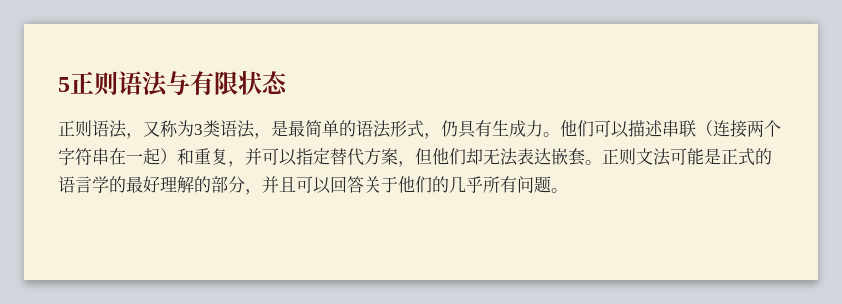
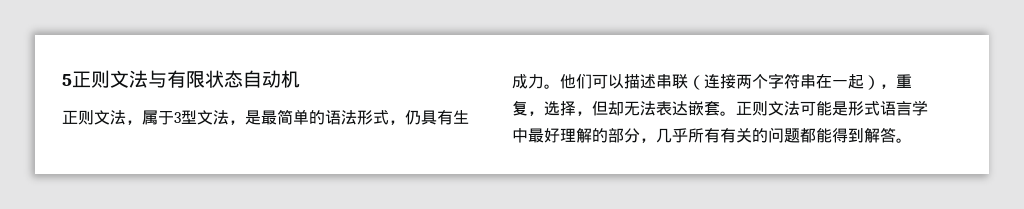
- 5正则语法与有限状态
- 正则语法，又称为3类语法，是最简单的语法形式，仍具有生成力。
+ 5正则文法与有限状态自动机
+ 正则文法，属于3型文法，是最简单的语法形式，仍具有生成力。
- 他们可以描述串联（连接两个字符串在一起）和重复，并可以指定替代方案，但他们却无法表达嵌套。
+ 他们可以描述串联（连接两个字符串在一起），重复，选择，但却无法表达嵌套。
- 正则文法可能是正式的语言学的最好理解的部分，并且可以回答关于他们的几乎所有问题。
+ 正则文法可能是形式语言学中最好理解的部分，几乎所有有关的问题都能得到解答。

